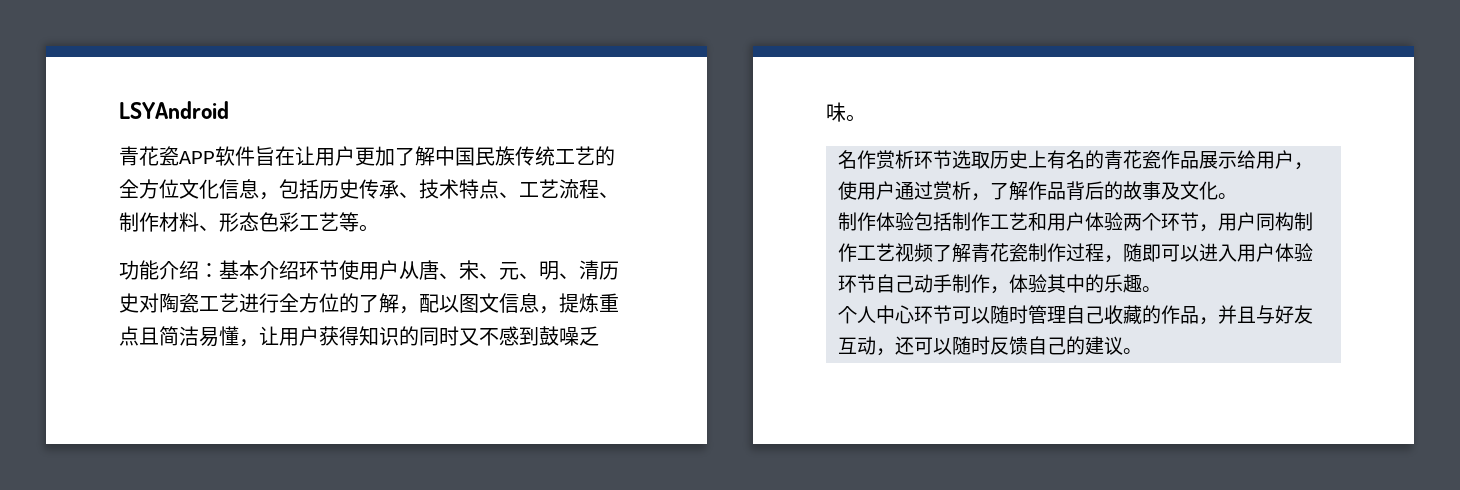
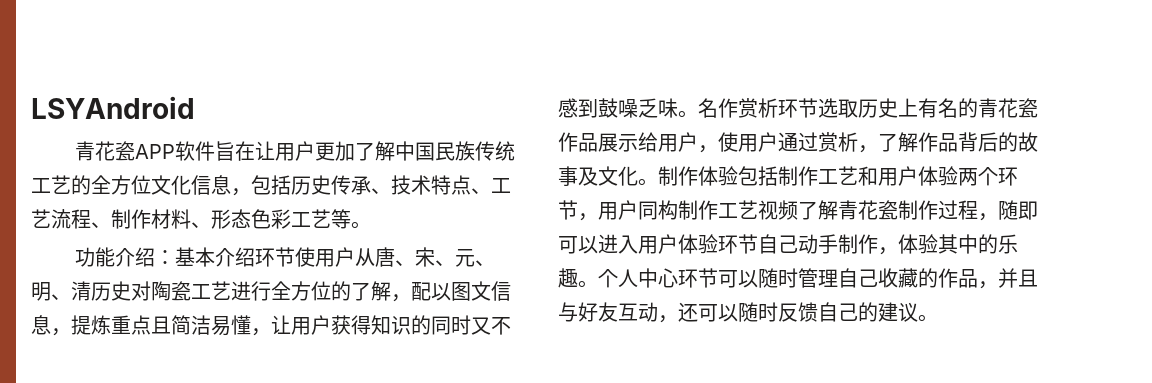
- 基本介绍环节使用户从唐、宋、元、明、清历史对陶瓷工艺进行全方位的了解，配以图文信息，提炼重点且简洁易懂，让用户获得知识的同时又不感到鼓噪乏味。
- 名作赏析环节选取历史上有名的青花瓷作品展示给用户，使用户通过赏析，了解作品背后的故事及文化。
- 制作体验包括制作工艺和用户体验两个环节，用户同构制作工艺视频了解青花瓷制作过程，随即可以进入用户体验环节自己动手制作，体验其中的乐趣。
- 个人中心环节可以随时管理自己收藏的作品，并且与好友互动，还可以随时反馈自己的建议。
+ 基本介绍环节使用户从唐、宋、元、明、清历史对陶瓷工艺进行全方位的了解，配以图文信息，提炼重点且简洁易懂，让用户获得知识的同时又不感到鼓噪乏味。名作赏析环节选取历史上有名的青花瓷作品展示给用户，使用户通过赏析，了解作品背后的故事及文化。制作体验包括制作工艺和用户体验两个环节，用户同构制作工艺视频了解青花瓷制作过程，随即可以进入用户体验环节自己动手制作，体验其中的乐趣。个人中心环节可以随时管理自己收藏的作品，并且与好友互动，还可以随时反馈自己的建议。

